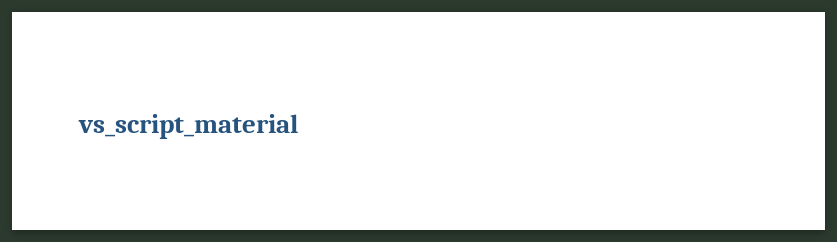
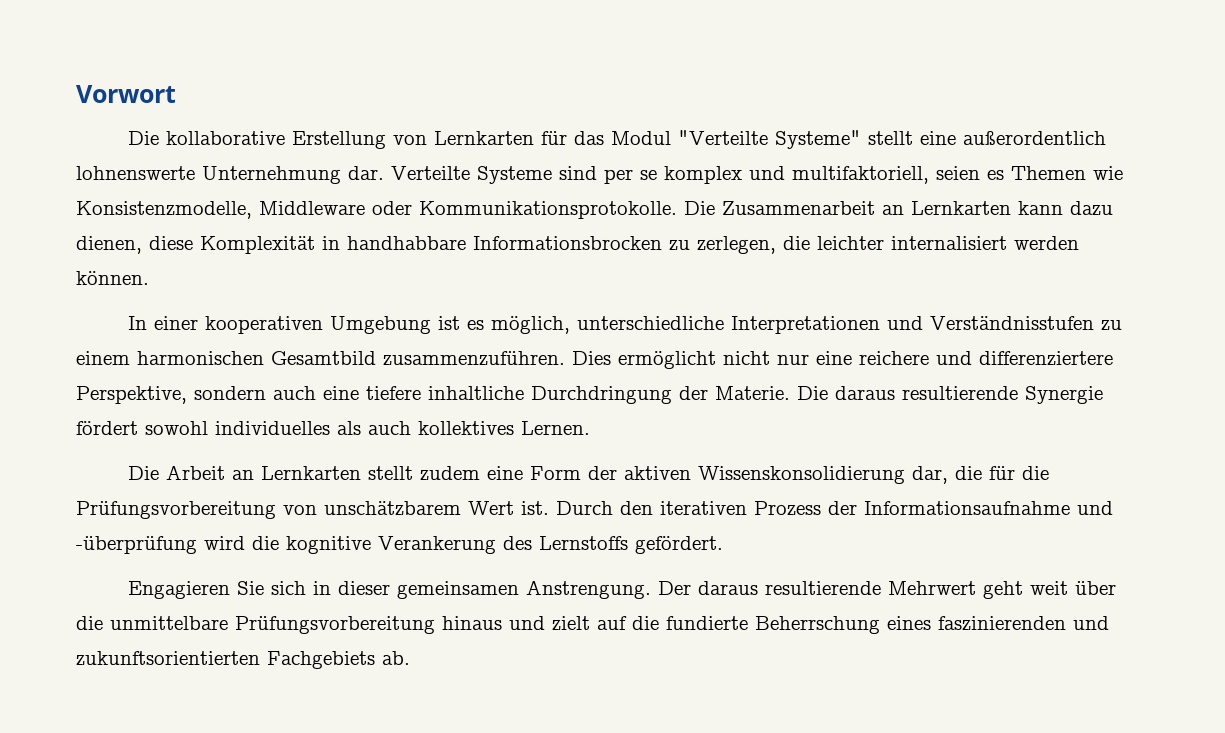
- vs_script_material
+ Vorwort
+ Die kollaborative Erstellung von Lernkarten für das Modul "Verteilte Systeme" stellt eine außerordentlich lohnenswerte Unternehmung dar. Verteilte Systeme sind per se komplex und multifaktoriell, seien es Themen wie Konsistenzmodelle, Middleware oder Kommunikationsprotokolle. Die Zusammenarbeit an Lernkarten kann dazu dienen, diese Komplexität in handhabbare Informationsbrocken zu zerlegen, die leichter internalisiert werden können.
+ In einer kooperativen Umgebung ist es möglich, unterschiedliche Interpretationen und Verständnisstufen zu einem harmonischen Gesamtbild zusammenzuführen. Dies ermöglicht nicht nur eine reichere und differenziertere Perspektive, sondern auch eine tiefere inhaltliche Durchdringung der Materie. Die daraus resultierende Synergie fördert sowohl individuelles als auch kollektives Lernen.
+ Die Arbeit an Lernkarten stellt zudem eine Form der aktiven Wissenskonsolidierung dar, die für die Prüfungsvorbereitung von unschätzbarem Wert ist. Durch den iterativen Prozess der Informationsaufnahme und -überprüfung wird die kognitive Verankerung des Lernstoffs gefördert.
+ Engagieren Sie sich in dieser gemeinsamen Anstrengung. Der daraus resultierende Mehrwert geht weit über die unmittelbare Prüfungsvorbereitung hinaus und zielt auf die fundierte Beherrschung eines faszinierenden und zukunftsorientierten Fachgebiets ab.

